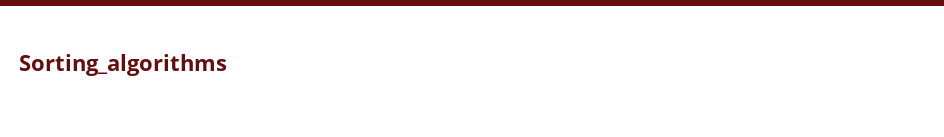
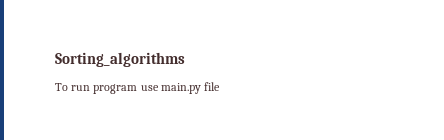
+ To run program use main.py file

